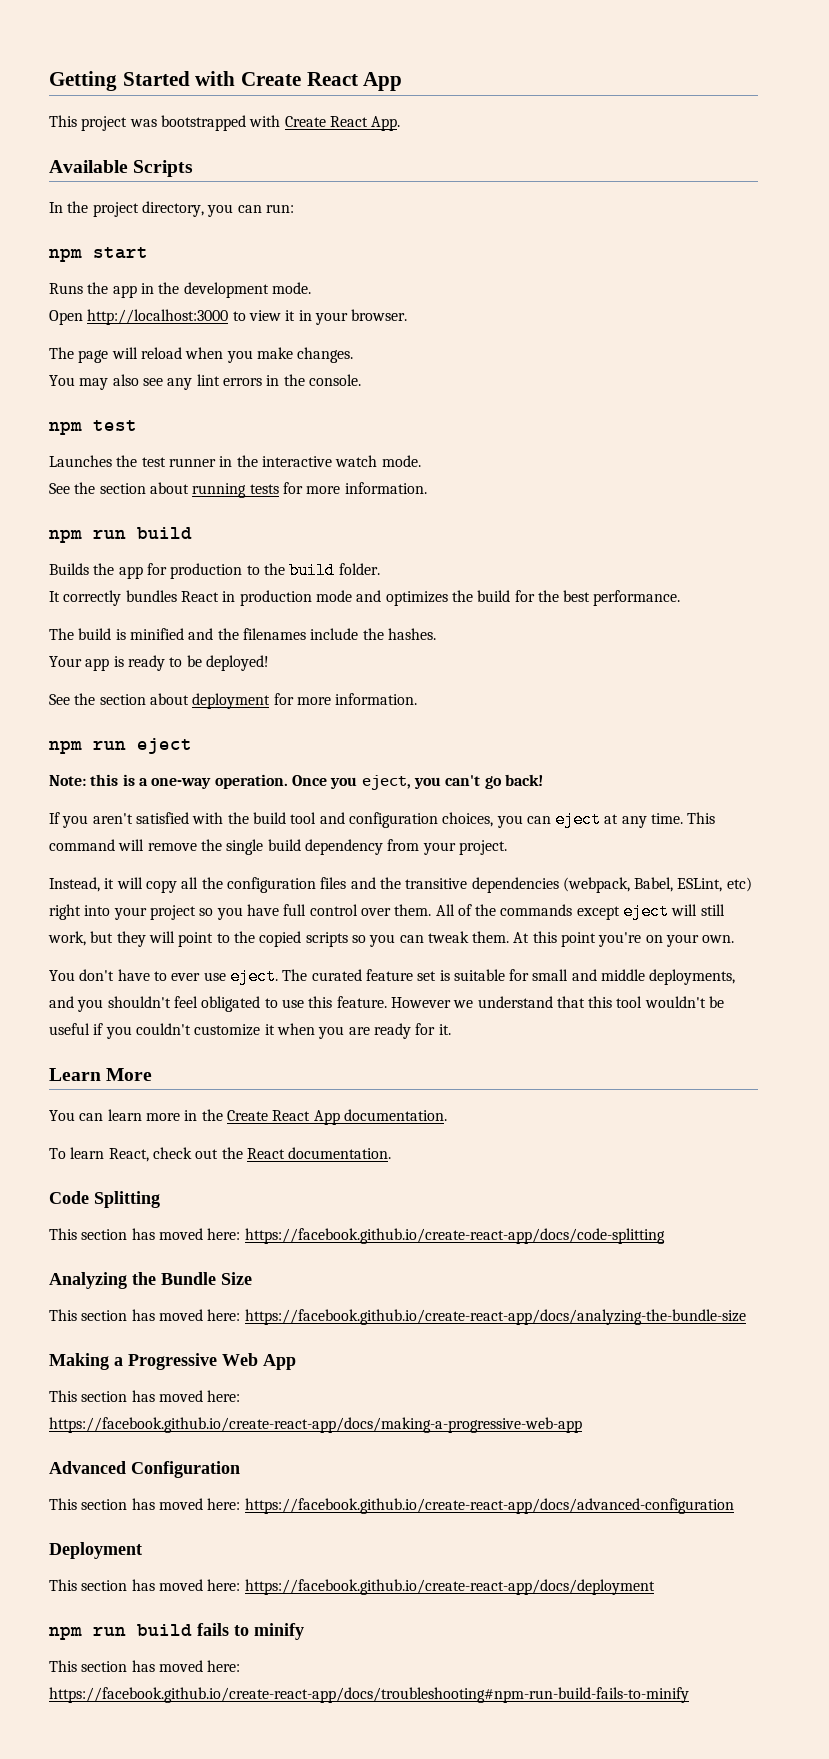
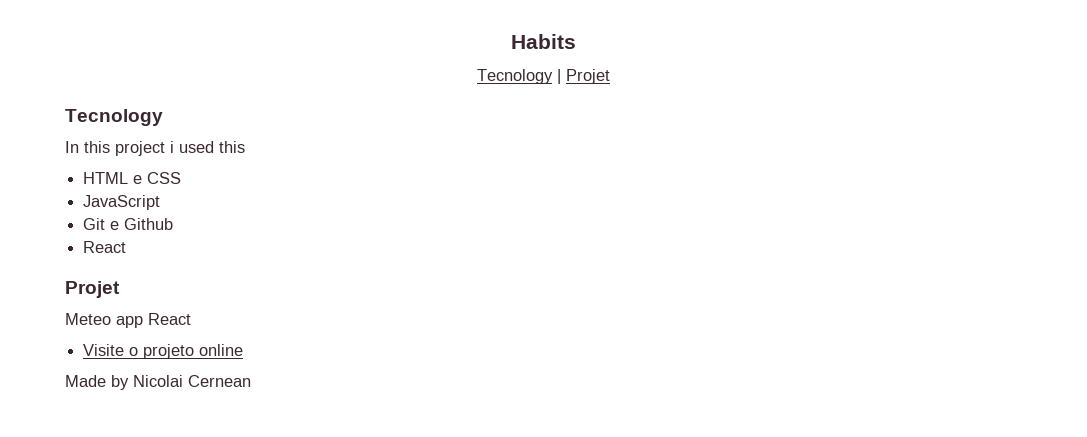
- Getting Started with Create React App
- This project was bootstrapped with Create React App.
- Available Scripts
- In the project directory, you can run:
- npm start
- Runs the app in the development mode.
- Open http://localhost:3000 to view it in your browser.
- The page will reload when you make changes.
- You may also see any lint errors in the console.
- npm test
- Launches the test runner in the interactive watch mode.
- See the section about running tests for more information.
- npm run build
- Builds the app for production to the build folder.
- It correctly bundles React in production mode and optimizes the build for the best performance.
- The build is minified and the filenames include the hashes.
- Your app is ready to be deployed!
- See the section about deployment for more information.
- npm run eject
- Note: this is a one-way operation. Once you eject, you can't go back!
- If you aren't satisfied with the build tool and configuration choices, you can eject at any time. This command will remove the single build dependency from your project.
- Instead, it will copy all the configuration files and the transitive dependencies (webpack, Babel, ESLint, etc) right into your project so you have full control over them. All of the commands except eject will still work, but they will point to the copied scripts so you can tweak them. At this point you're on your own.
- You don't have to ever use eject. The curated feature set is suitable for small and middle deployments, and you shouldn't feel obligated to use this feature. However we understand that this tool wouldn't be useful if you couldn't customize it when you are ready for it.
- Learn More
- You can learn more in the Create React App documentation.
- To learn React, check out the React documentation.
- Code Splitting
- This section has moved here: https://facebook.github.io/create-react-app/docs/code-splitting
- Analyzing the Bundle Size
- This section has moved here: https://facebook.github.io/create-react-app/docs/analyzing-the-bundle-size
- Making a Progressive Web App
- This section has moved here: https://facebook.github.io/create-react-app/docs/making-a-progressive-web-app
- Advanced Configuration
- This section has moved here: https://facebook.github.io/create-react-app/docs/advanced-configuration
- Deployment
- This section has moved here: https://facebook.github.io/create-react-app/docs/deployment
- npm run build fails to minify
- This section has moved here: https://facebook.github.io/create-react-app/docs/troubleshooting#npm-run-build-fails-to-minify
+ Habits
+ Tecnology | Projet
+ Tecnology
+ In this project i used this
+ HTML e CSS
+ JavaScript
+ Git e Github
+ React
+ Projet
+ Meteo app React
+ Visite o projeto online
+ Made by Nicolai Cernean

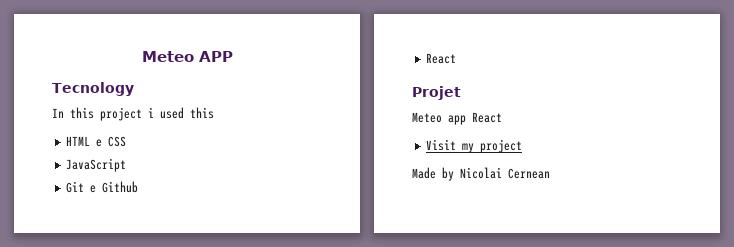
- Habits
- Tecnology | Projet
+ Meteo APP
- Visite o projeto online
+ Visit my project

